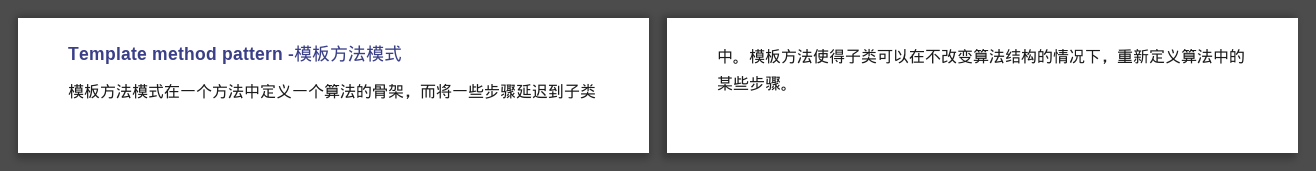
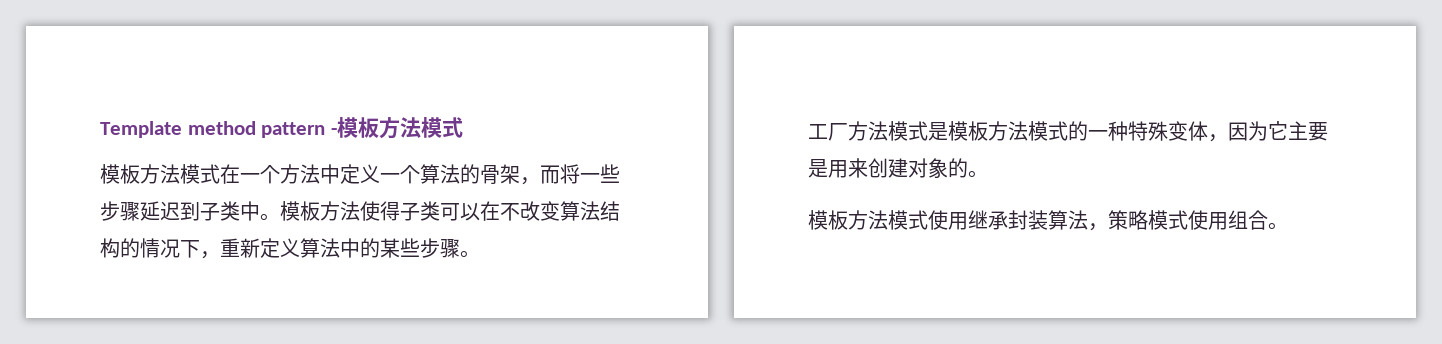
+ 工厂方法模式是模板方法模式的一种特殊变体，因为它主要是用来创建对象的。
+ 模板方法模式使用继承封装算法，策略模式使用组合。

